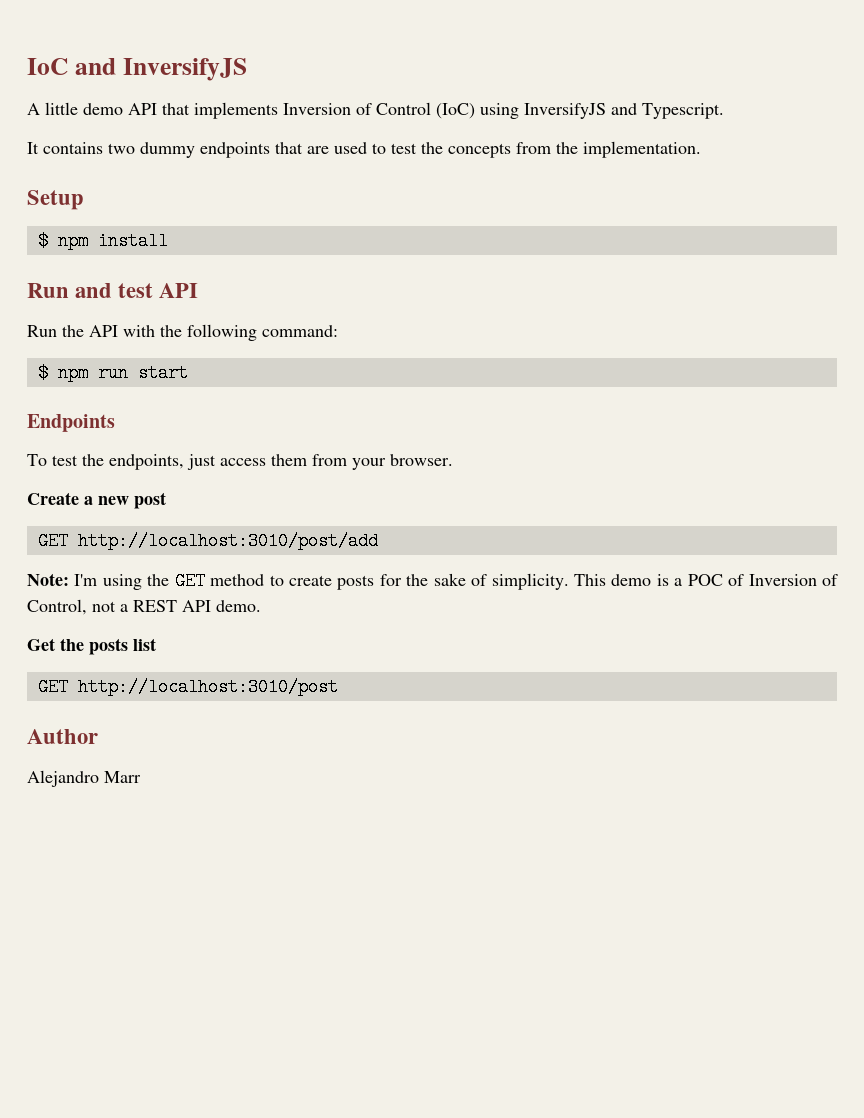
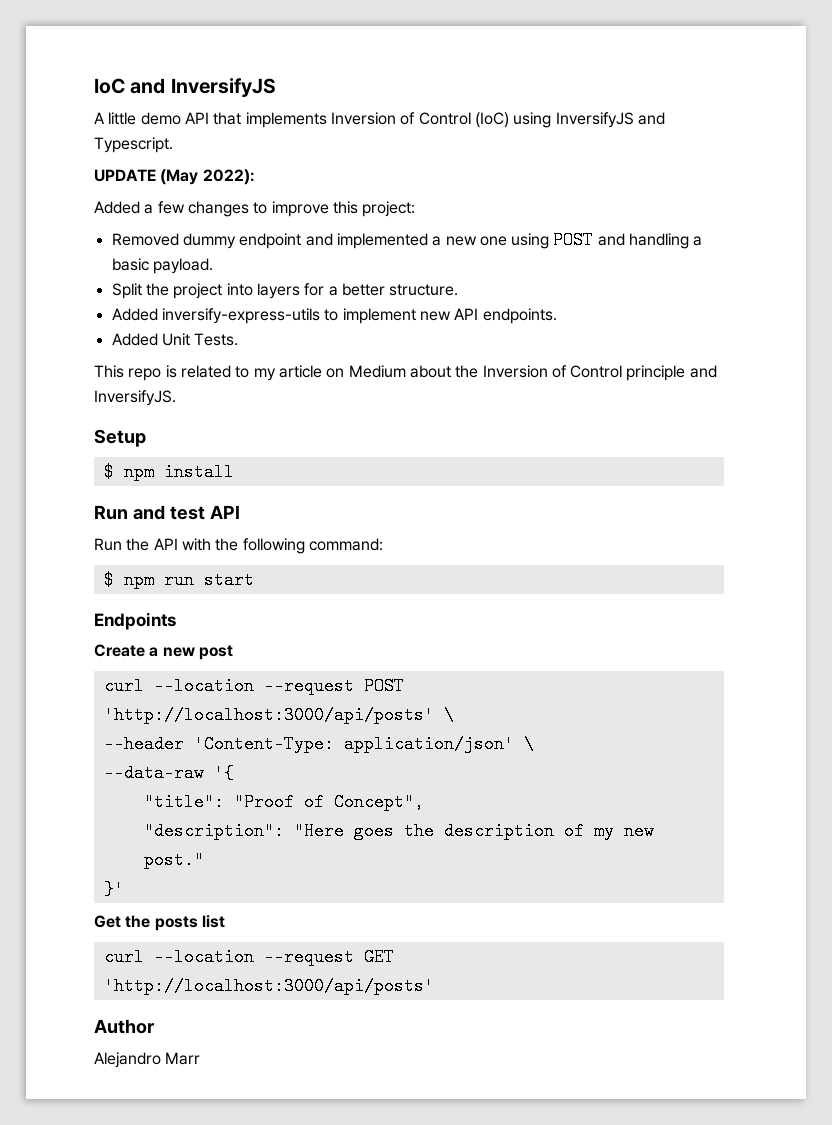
- It contains two dummy endpoints that are used to test the concepts from the implementation.
+ UPDATE (May 2022):
+ Added a few changes to improve this project:
+ Removed dummy endpoint and implemented a new one using POST and handling a basic payload.
+ Split the project into layers for a better structure.
+ Added inversify-express-utils to implement new API endpoints.
+ Added Unit Tests.
+ This repo is related to my article on Medium about the Inversion of Control principle and InversifyJS.
- To test the endpoints, just access them from your browser.
  Create a new post
- GET http://localhost:3010/post/add
- Note: I'm using the GET method to create posts for the sake of simplicity. This demo is a POC of Inversion of Control, not a REST API demo.
+ curl --location --request POST 'http://localhost:3000/api/posts' \
+ --header 'Content-Type: application/json' \
+ --data-raw '{
+ "title": "Proof of Concept",
+ "description": "Here goes the description of my new post."
+ }'
- GET http://localhost:3010/post
+ curl --location --request GET 'http://localhost:3000/api/posts'

